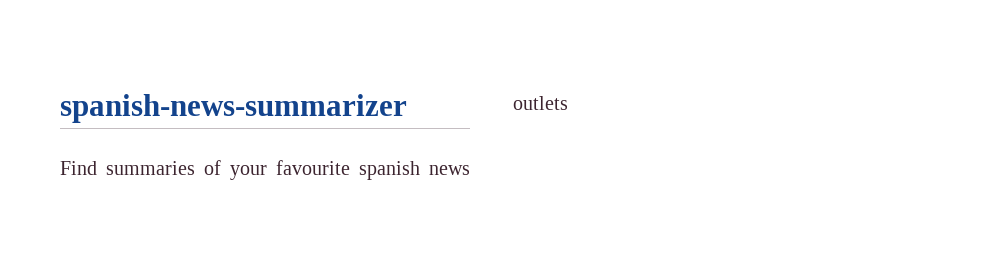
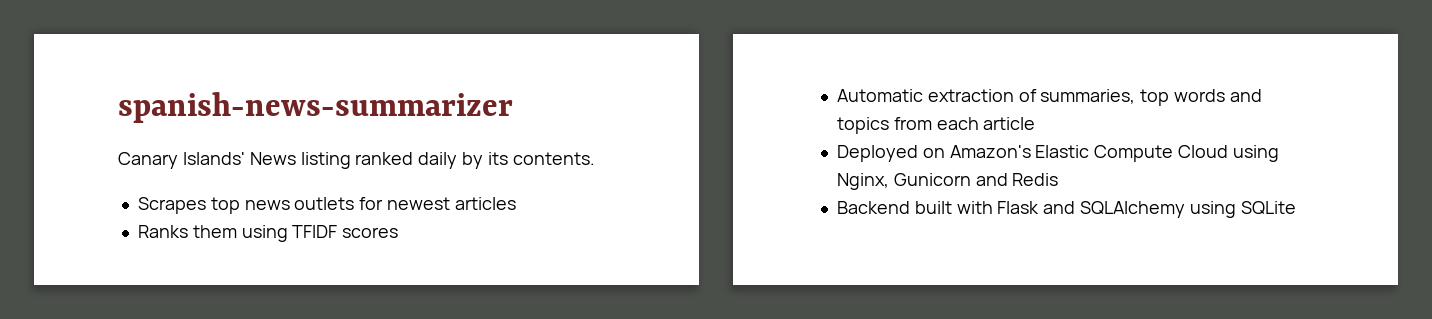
- Find summaries of your favourite spanish news outlets
+ Canary Islands' News listing ranked daily by its contents.
+ Scrapes top news outlets for newest articles
+ Ranks them using TFIDF scores
+ Automatic extraction of summaries, top words and topics from each article
+ Deployed on Amazon's Elastic Compute Cloud using Nginx, Gunicorn and Redis
+ Backend built with Flask and SQLAlchemy using SQLite

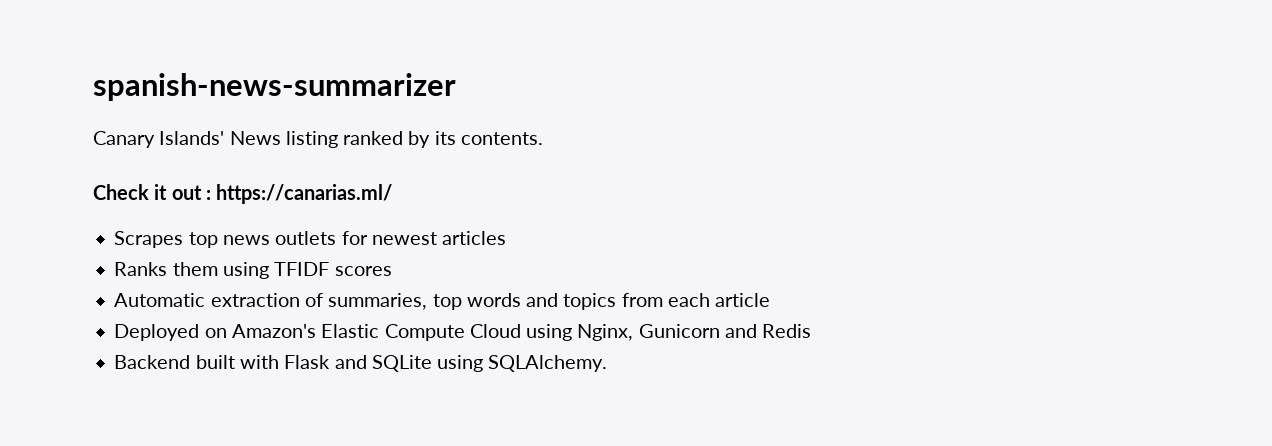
- Canary Islands' News listing ranked daily by its contents.
+ Canary Islands' News listing ranked by its contents.
+ Check it out : https://canarias.ml/
- Backend built with Flask and SQLAlchemy using SQLite
+ Backend built with Flask and SQLite using SQLAlchemy.

